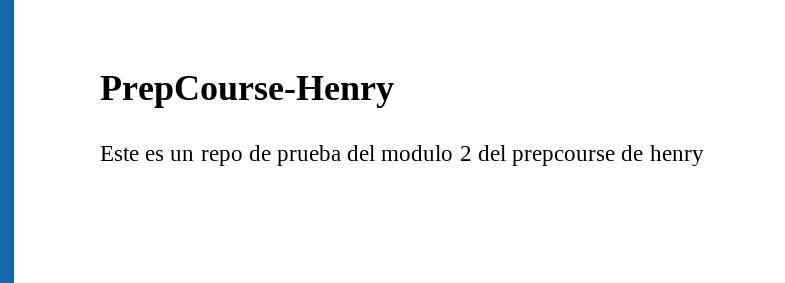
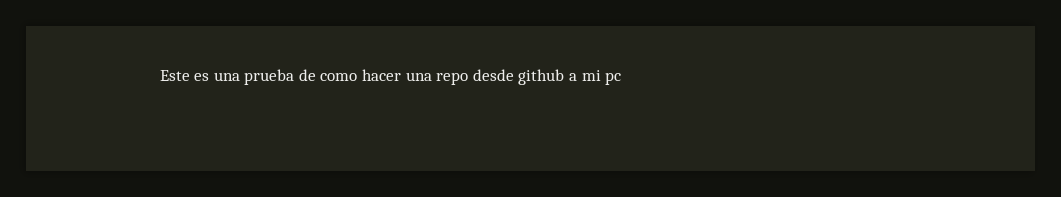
- PrepCourse-Henry
- Este es un repo de prueba del modulo 2 del prepcourse de henry
+ Este es una prueba de como hacer una repo desde github a mi pc

